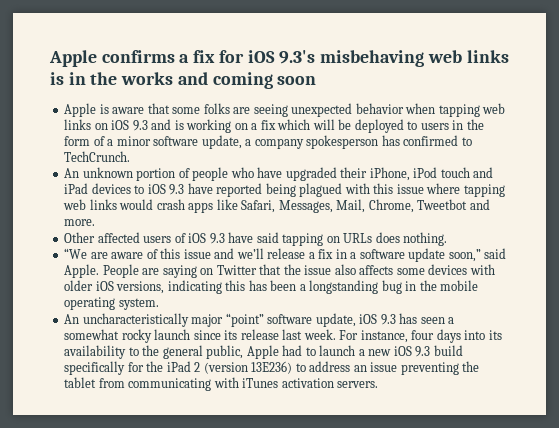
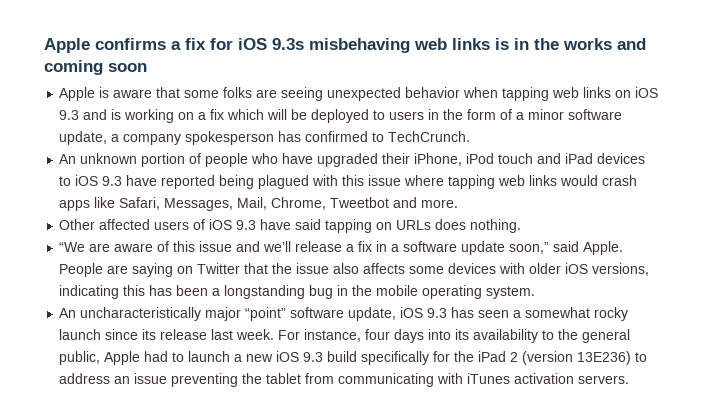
- Apple confirms a fix for iOS 9.3's misbehaving web links is in the works and coming soon
+ Apple confirms a fix for iOS 9.3s misbehaving web links is in the works and coming soon

